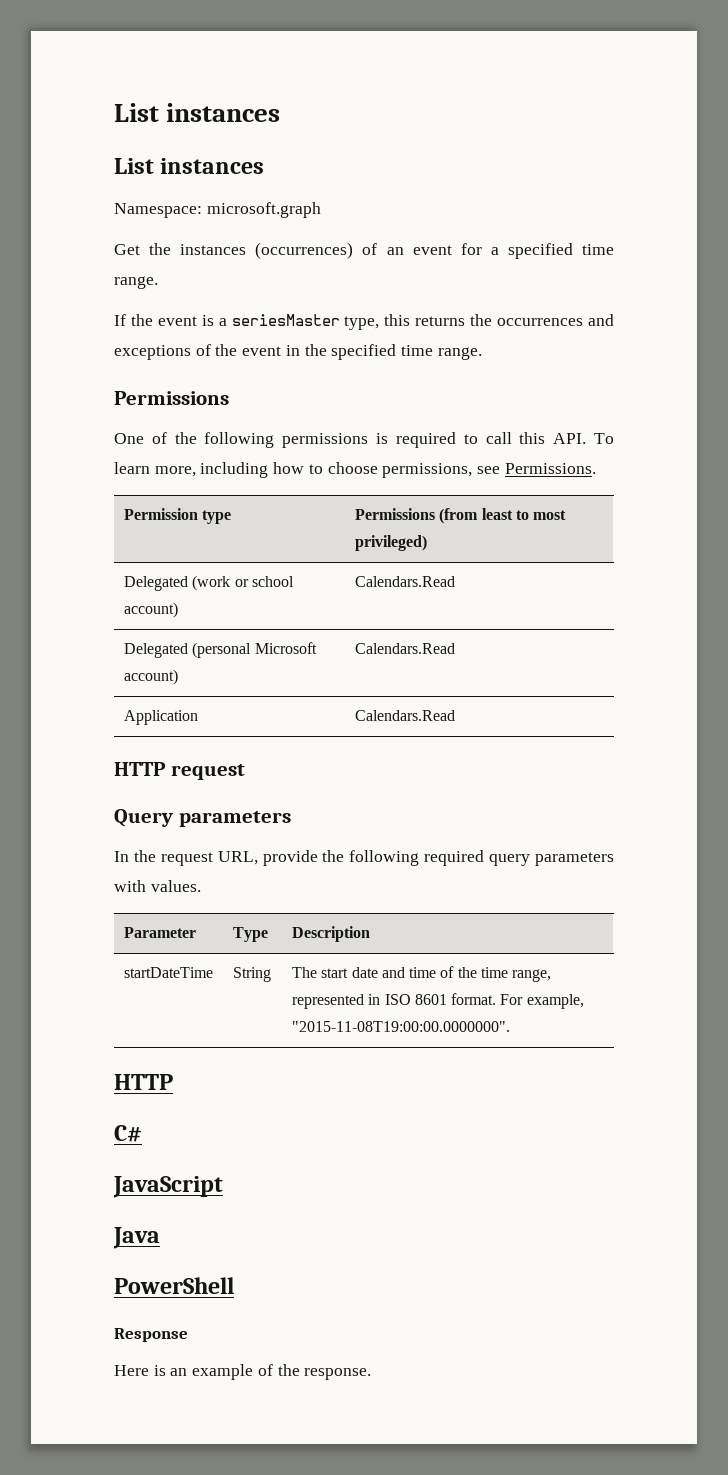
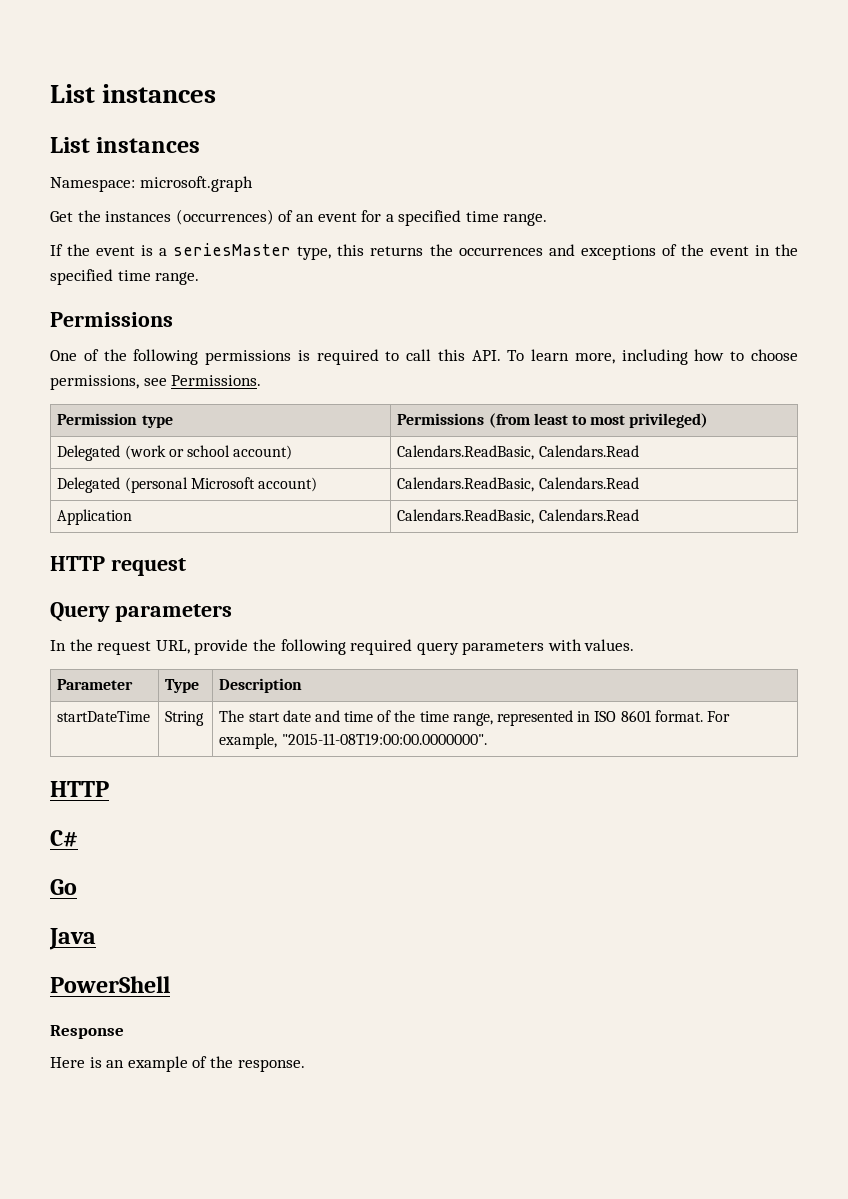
- Delegated (work or school account) | Calendars.Read
+ Delegated (work or school account) | Calendars.ReadBasic, Calendars.Read
- Delegated (personal Microsoft account) | Calendars.Read
+ Delegated (personal Microsoft account) | Calendars.ReadBasic, Calendars.Read
- Application | Calendars.Read
+ Application | Calendars.ReadBasic, Calendars.Read
- JavaScript
+ Go

